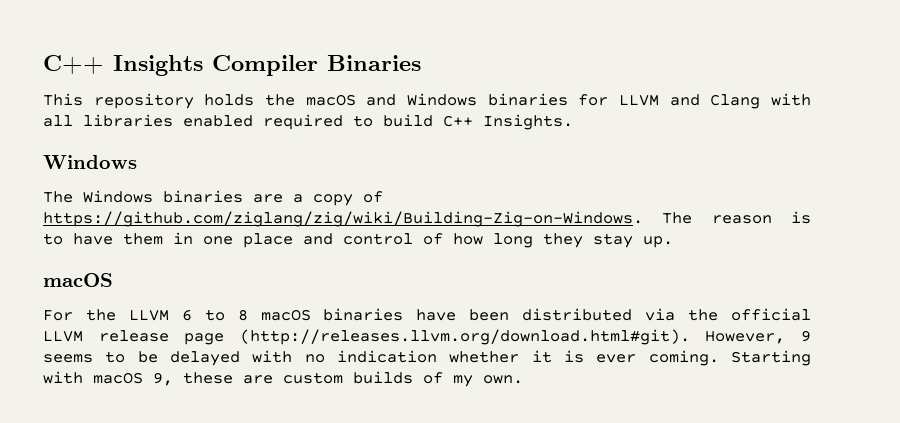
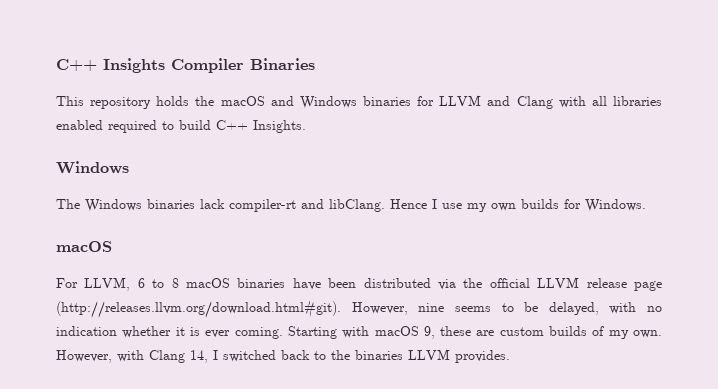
- The Windows binaries are a copy of https://github.com/ziglang/zig/wiki/Building-Zig-on-Windows. The reason is to have them in one place and control of how long they stay up.
+ The Windows binaries lack compiler-rt and libClang. Hence I use my own builds for Windows.
- For the LLVM 6 to 8 macOS binaries have been distributed via the official LLVM release page (http://releases.llvm.org/download.html#git). However, 9 seems to be delayed with no indication whether it is ever coming.
+ For LLVM, 6 to 8 macOS binaries have been distributed via the official LLVM release page (http://releases.llvm.org/download.html#git). However, nine seems to be delayed, with no indication whether it is ever coming.
+ However, with Clang 14, I switched back to the binaries LLVM provides.

